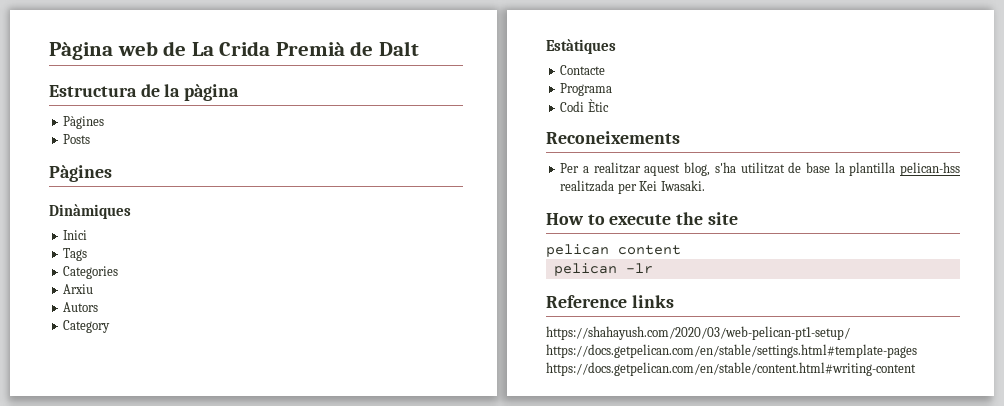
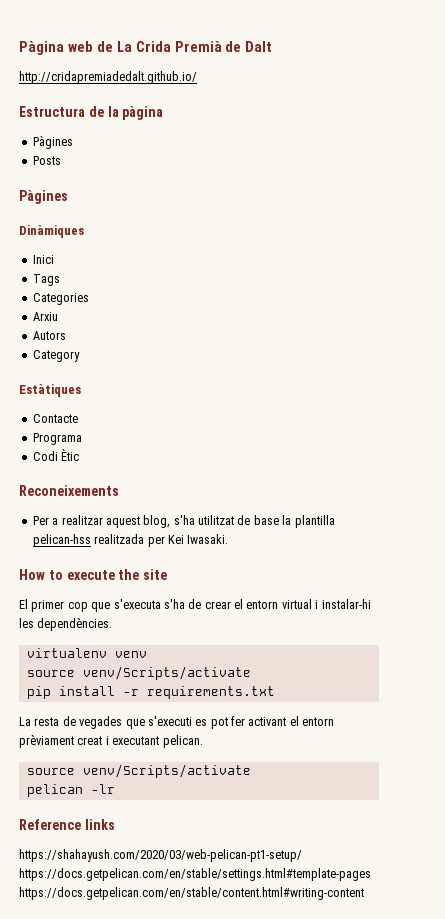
+ http://cridapremiadedalt.github.io/
- pelican content
+ El primer cop que s'executa s'ha de crear el entorn virtual i instalar-hi les dependències.
+ virtualenv venv
+ source venv/Scripts/activate
+ pip install -r requirements.txt
+ La resta de vegades que s'executi es pot fer activant el entorn prèviament creat i executant pelican.
+ source venv/Scripts/activate

